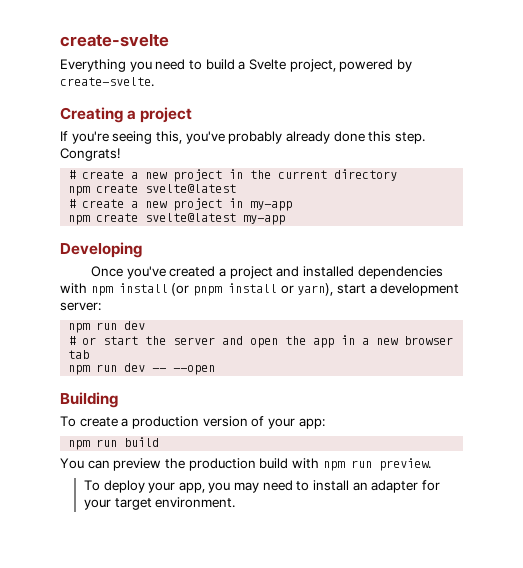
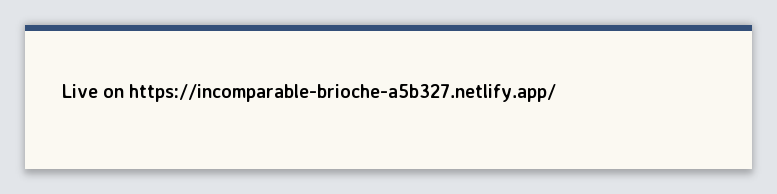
- create-svelte
- Everything you need to build a Svelte project, powered by create-svelte.
- Creating a project
- If you're seeing this, you've probably already done this step. Congrats!
- # create a new project in the current directory
- npm create svelte@latest
- # create a new project in my-app
- npm create svelte@latest my-app
- Developing
- Once you've created a project and installed dependencies with npm install (or pnpm install or yarn), start a development server:
- npm run dev
- # or start the server and open the app in a new browser tab
- npm run dev -- --open
- Building
- To create a production version of your app:
- npm run build
- You can preview the production build with npm run preview.
- To deploy your app, you may need to install an adapter for your target environment.
+ Live on https://incomparable-brioche-a5b327.netlify.app/

